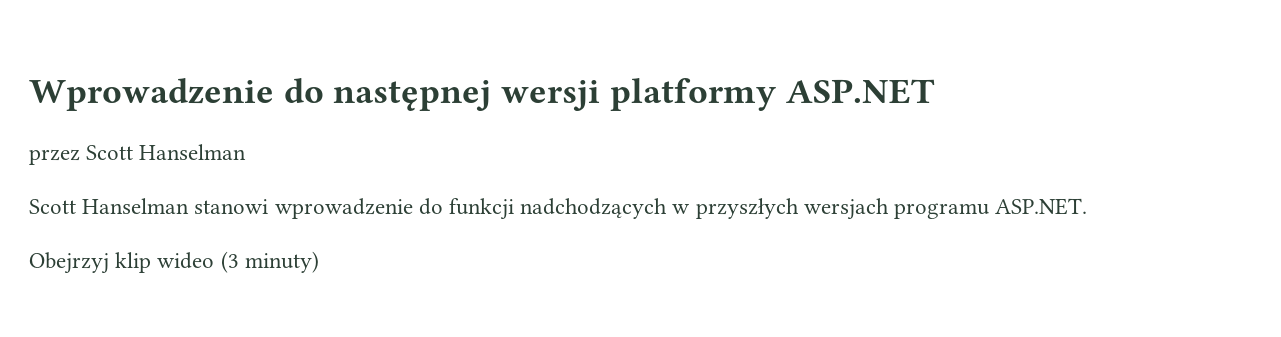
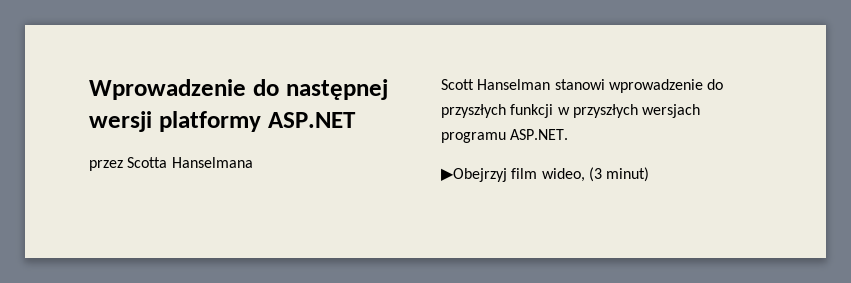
- przez Scott Hanselman
+ przez Scotta Hanselmana
- Scott Hanselman stanowi wprowadzenie do funkcji nadchodzących w przyszłych wersjach programu ASP.NET.
+ Scott Hanselman stanowi wprowadzenie do przyszłych funkcji w przyszłych wersjach programu ASP.NET.
- Obejrzyj klip wideo (3 minuty)
+ ▶Obejrzyj film wideo, (3 minut)

